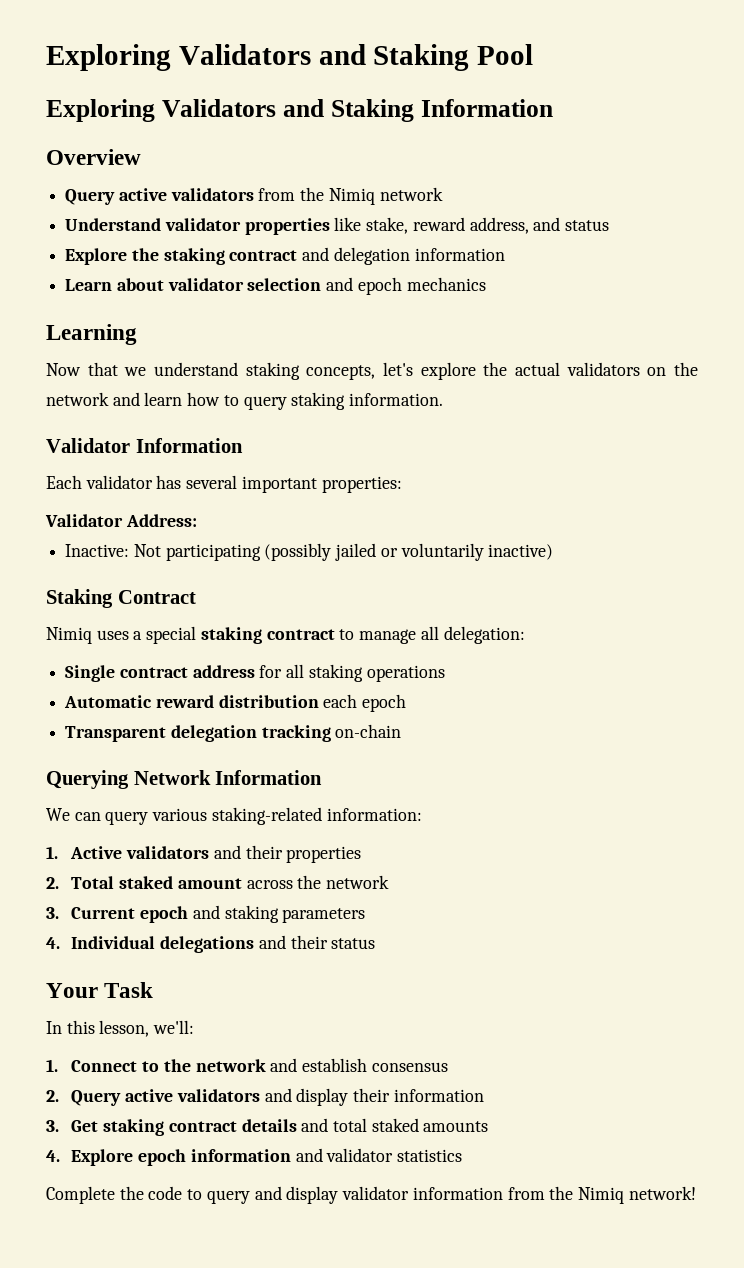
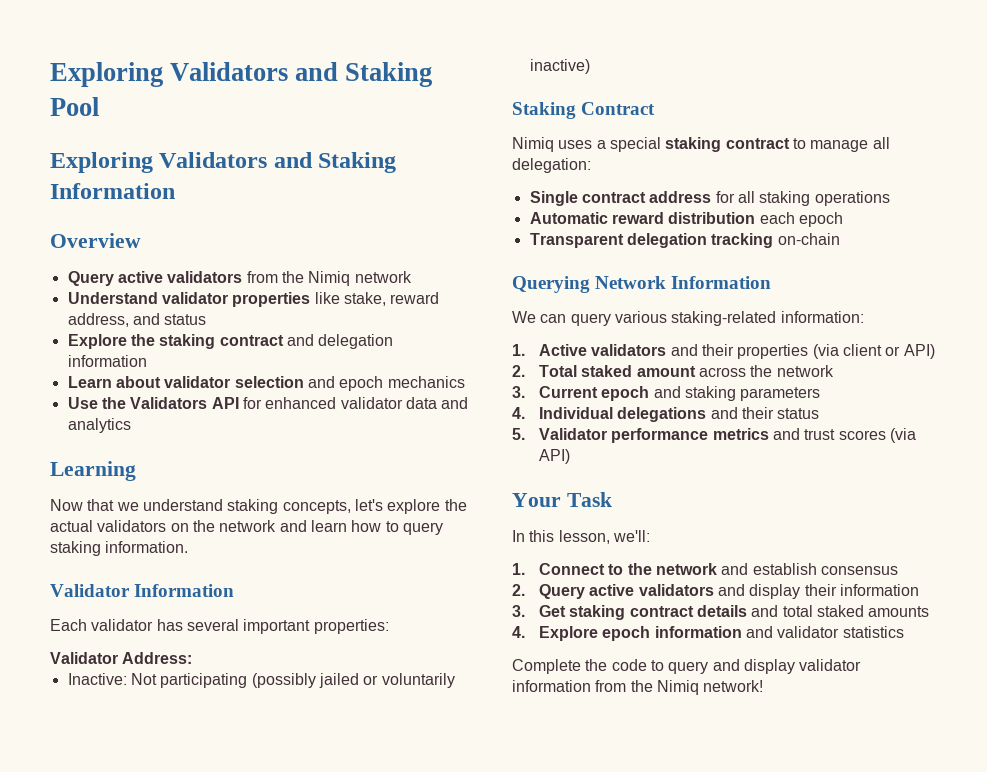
+ Use the Validators API for enhanced validator data and analytics
- 1. Active validators and their properties
+ 1. Active validators and their properties (via client or API)
+ 5. Validator performance metrics and trust scores (via API)

